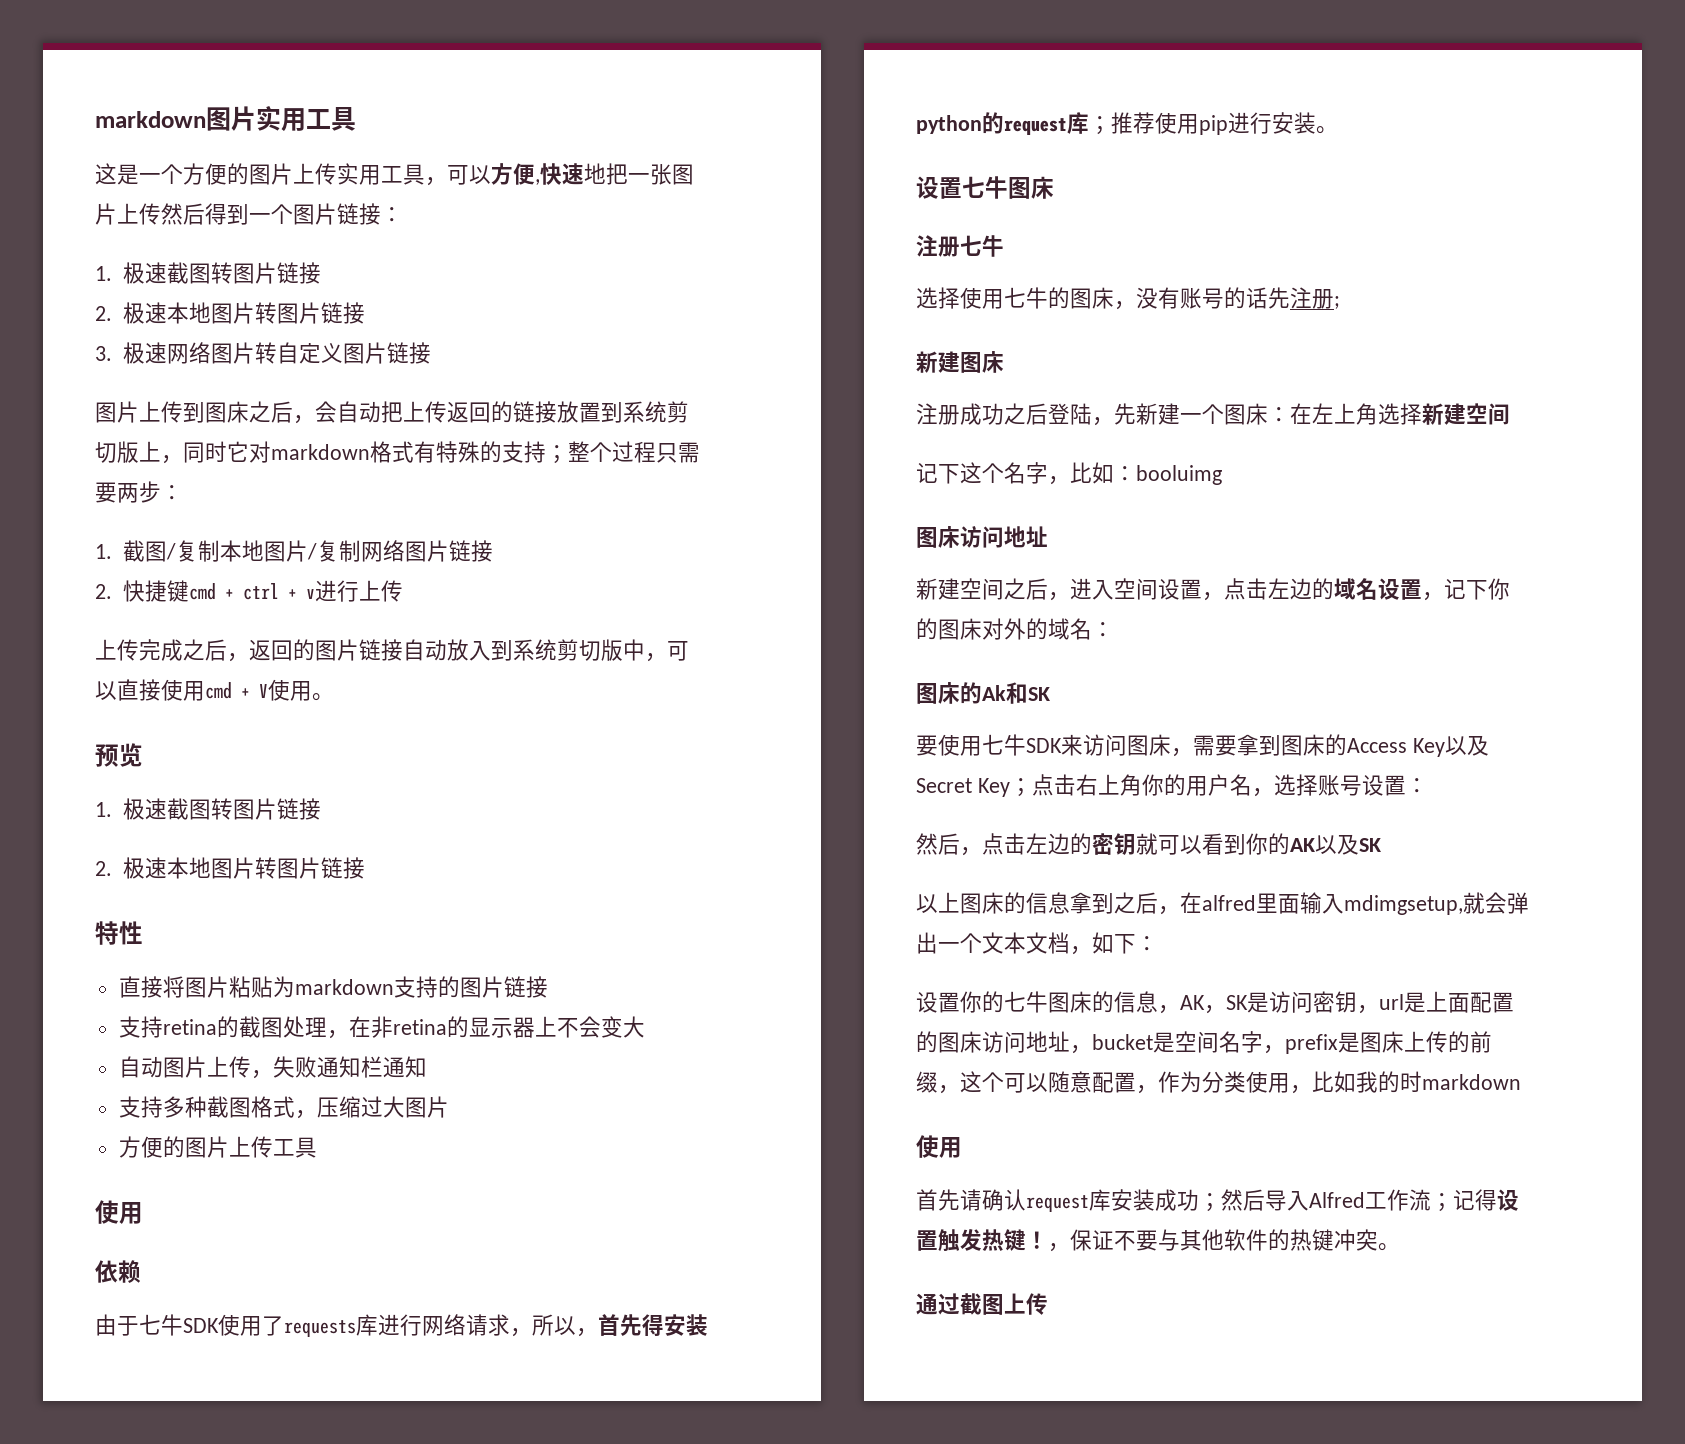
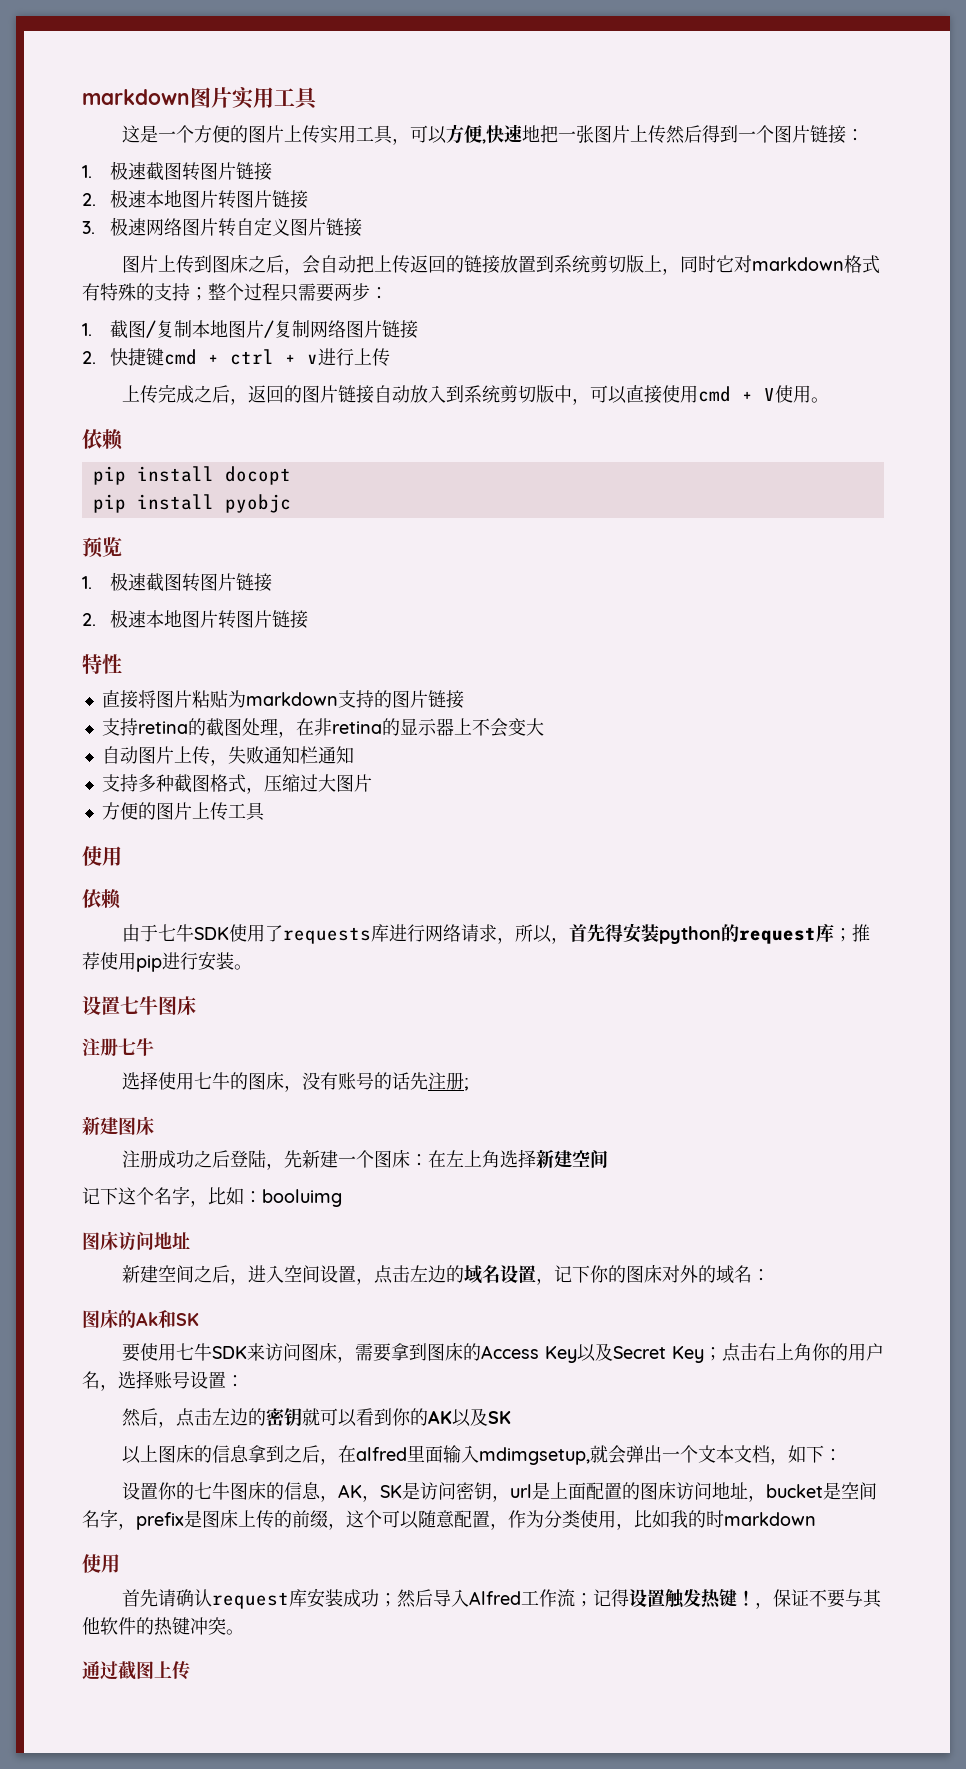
  上传完成之后，返回的图片链接自动放入到系统剪切版中，可以直接使用cmd + V使用。
+ 依赖
+ pip install docopt
+ pip install pyobjc

